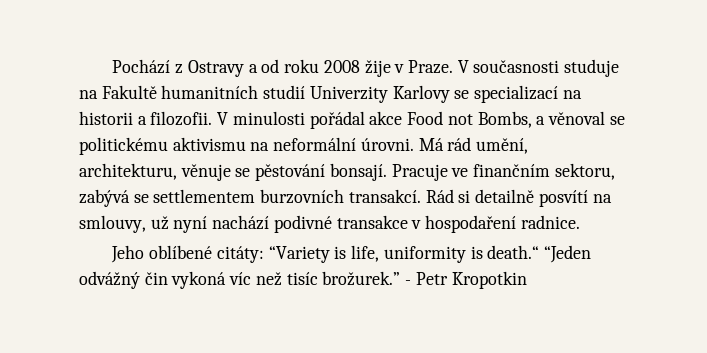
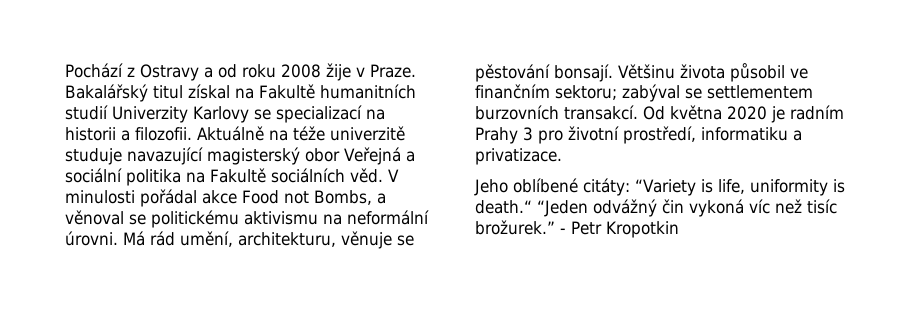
- V současnosti studuje na Fakultě humanitních studií Univerzity Karlovy se specializací na historii a filozofii.
+ Bakalářský titul získal na Fakultě humanitních studií Univerzity Karlovy se specializací na historii a filozofii.
+ Aktuálně na téže univerzitě studuje navazující magisterský obor Veřejná a sociální politika na Fakultě sociálních věd.
- Pracuje ve finančním sektoru, zabývá se settlementem burzovních transakcí. Rád si detailně posvítí na smlouvy, už nyní nachází podivné transakce v hospodaření radnice.
+ Většinu života působil ve finančním sektoru; zabýval se settlementem burzovních transakcí. Od května 2020 je radním Prahy 3 pro životní prostředí, informatiku a privatizace.

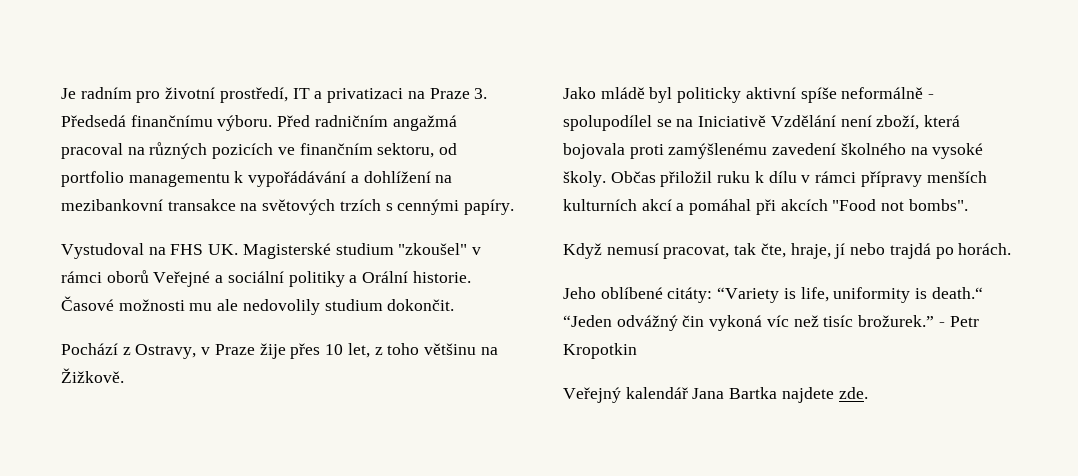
- Pochází z Ostravy a od roku 2008 žije v Praze. Bakalářský titul získal na Fakultě humanitních studií Univerzity Karlovy se specializací na historii a filozofii. Aktuálně na téže univerzitě studuje navazující magisterský obor Veřejná a sociální politika na Fakultě sociálních věd. V minulosti pořádal akce Food not Bombs, a věnoval se politickému aktivismu na neformální úrovni. Má rád umění, architekturu, věnuje se pěstování bonsají. Většinu života působil ve finančním sektoru; zabýval se settlementem burzovních transakcí. Od května 2020 je radním Prahy 3 pro životní prostředí, informatiku a privatizace.
+ Je radním pro životní prostředí, IT a privatizaci na Praze 3. Předsedá finančnímu výboru. Před radničním angažmá pracoval na různých pozicích ve finančním sektoru, od portfolio managementu k vypořádávání a dohlížení na mezibankovní transakce na světových trzích s cennými papíry.
+ Vystudoval na FHS UK. Magisterské studium "zkoušel" v rámci oborů Veřejné a sociální politiky a Orální historie. Časové možnosti mu ale nedovolily studium dokončit.
+ Pochází z Ostravy, v Praze žije přes 10 let, z toho většinu na Žižkově.
+ Jako mládě byl politicky aktivní spíše neformálně - spolupodílel se na Iniciativě Vzdělání není zboží, která bojovala proti zamýšlenému zavedení školného na vysoké školy. Občas přiložil ruku k dílu v rámci přípravy menších kulturních akcí a pomáhal při akcích "Food not bombs".
+ Když nemusí pracovat, tak čte, hraje, jí nebo trajdá po horách.
+ Veřejný kalendář Jana Bartka najdete zde.

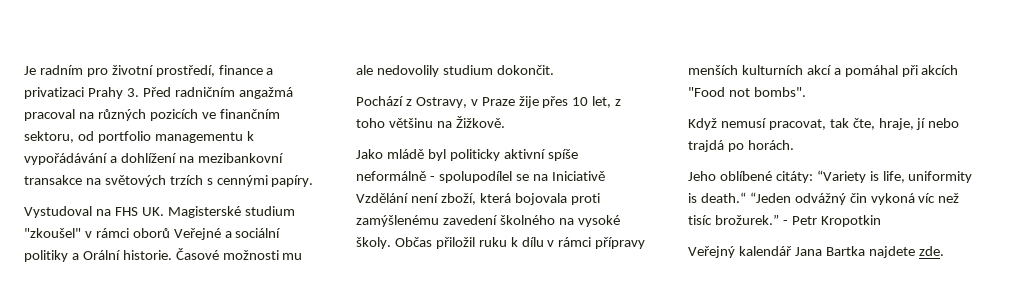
- Je radním pro životní prostředí, IT a privatizaci na Praze 3. Předsedá finančnímu výboru. Před radničním angažmá pracoval na různých pozicích ve finančním sektoru, od portfolio managementu k vypořádávání a dohlížení na mezibankovní transakce na světových trzích s cennými papíry.
+ Je radním pro životní prostředí, finance a privatizaci Prahy 3. Před radničním angažmá pracoval na různých pozicích ve finančním sektoru, od portfolio managementu k vypořádávání a dohlížení na mezibankovní transakce na světových trzích s cennými papíry.

